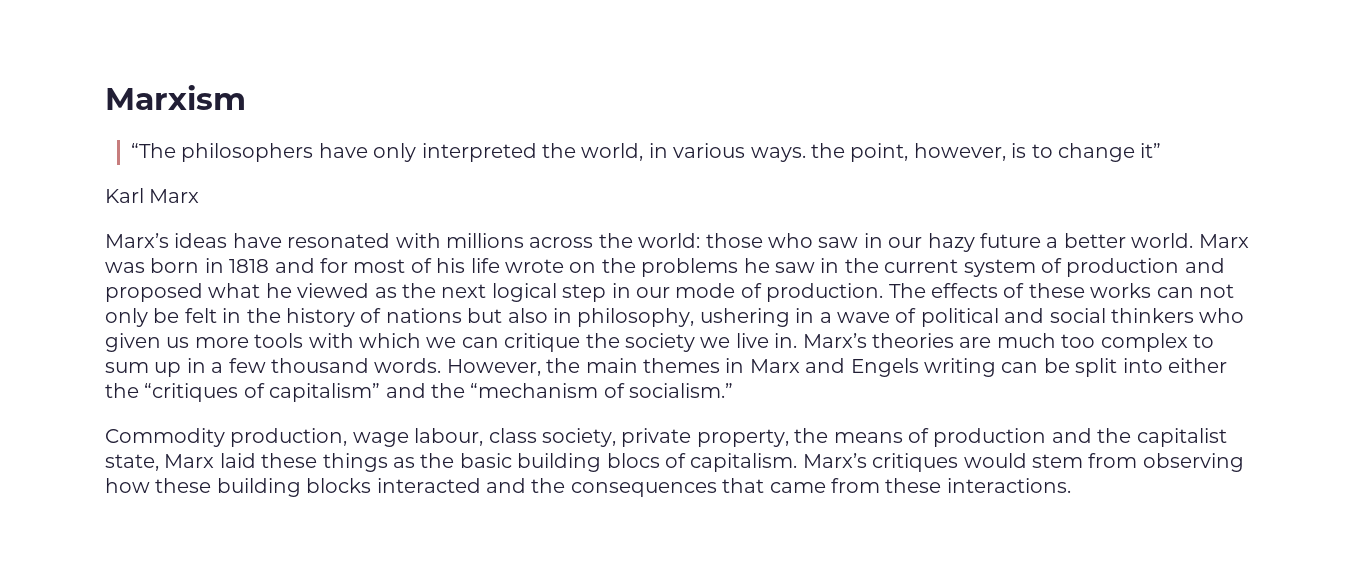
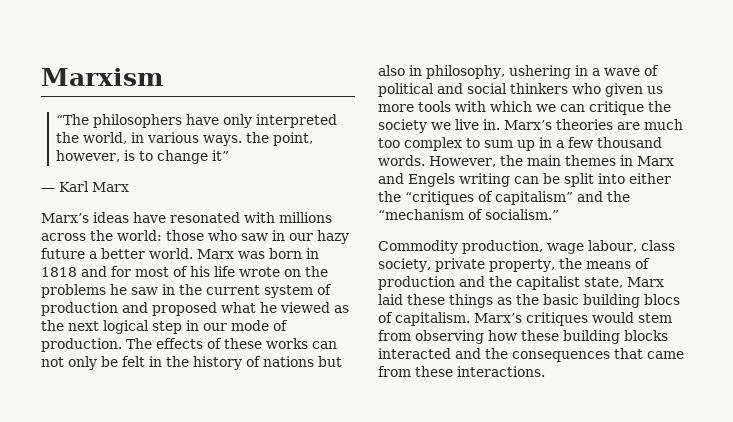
- Karl Marx
+ — Karl Marx

